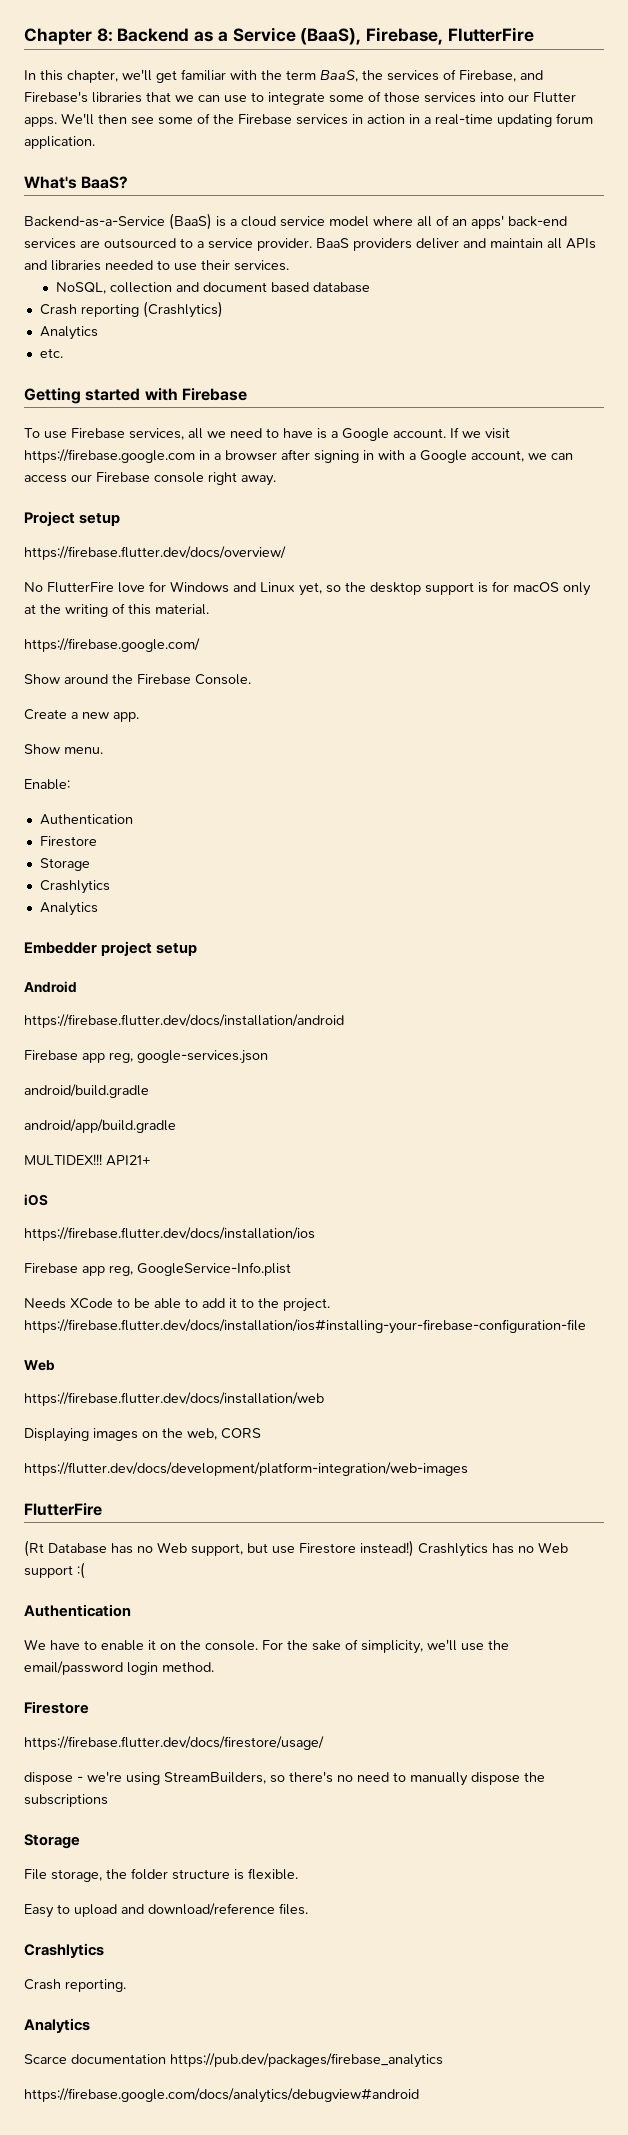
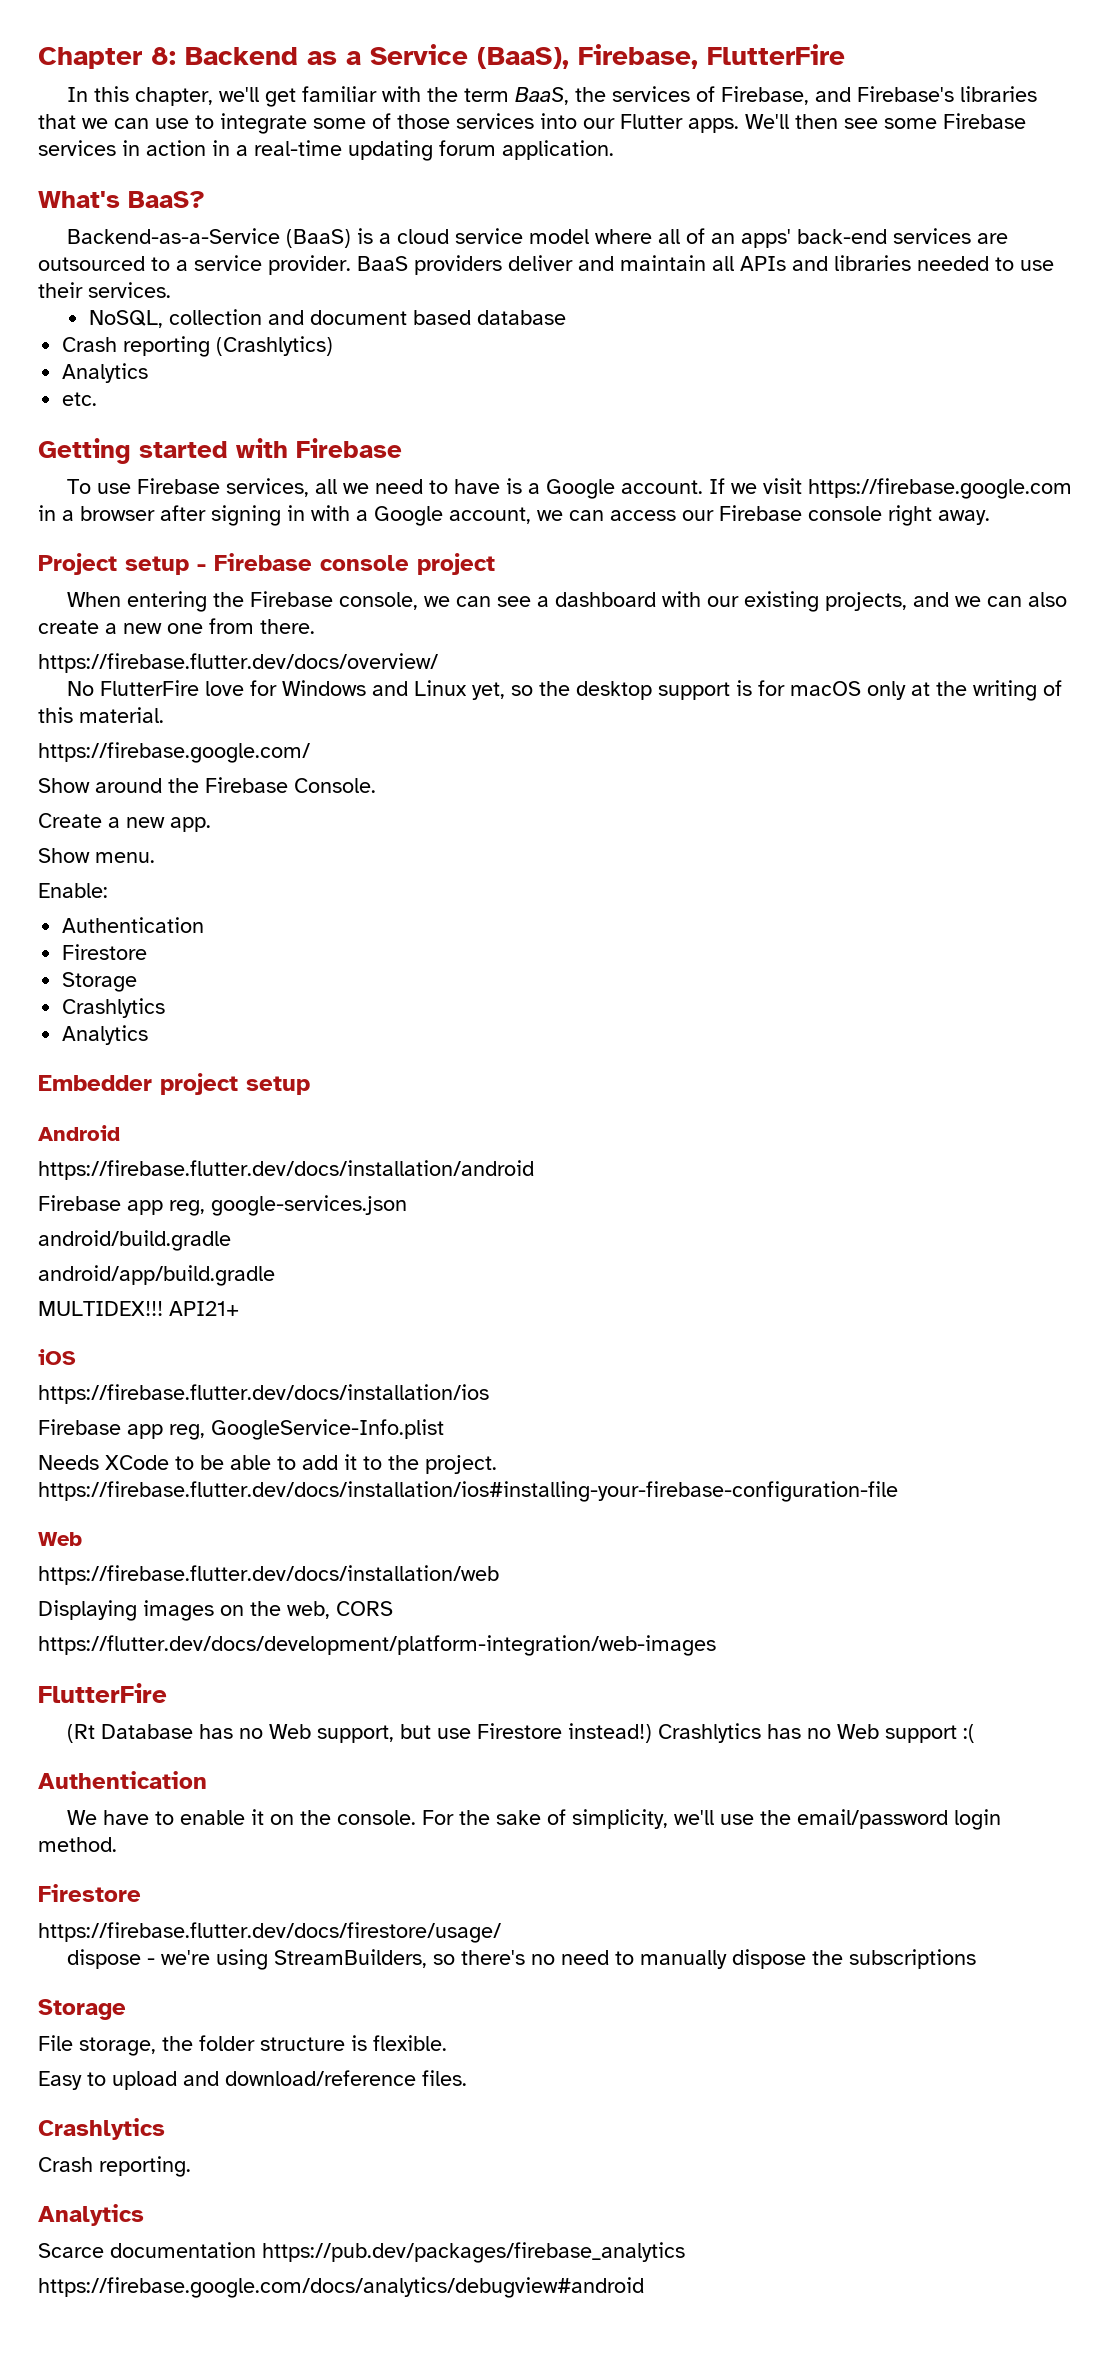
- We'll then see some of the Firebase services in action in a real-time updating forum application.
+ We'll then see some Firebase services in action in a real-time updating forum application.
- Project setup
+ Project setup - Firebase console project
+ When entering the Firebase console, we can see a dashboard with our existing projects, and we can also create a new one from there.

